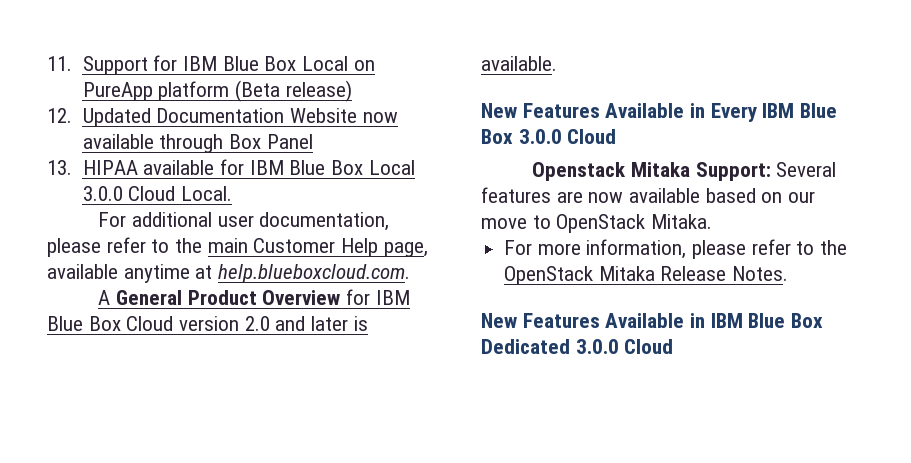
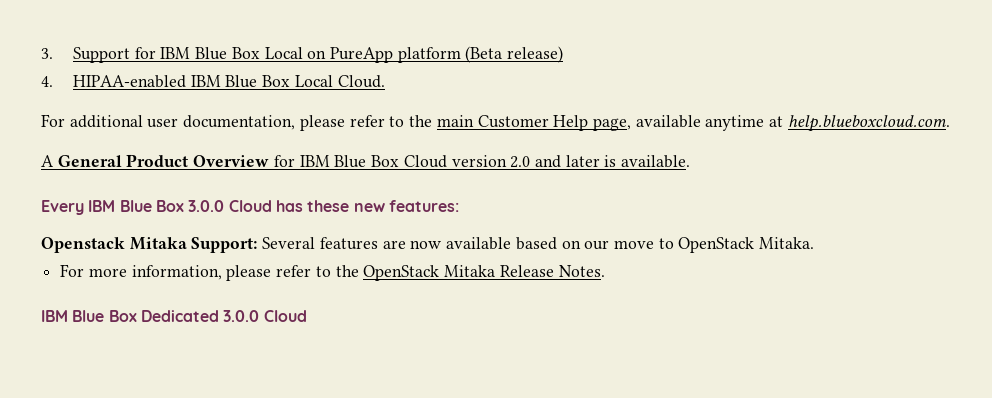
- 11. Support for IBM Blue Box Local on PureApp platform (Beta release)
+ 3. Support for IBM Blue Box Local on PureApp platform (Beta release)
- 12. Updated Documentation Website now available through Box Panel
- 13. HIPAA available for IBM Blue Box Local 3.0.0 Cloud Local.
+ 4. HIPAA-enabled IBM Blue Box Local Cloud.
- New Features Available in Every IBM Blue Box 3.0.0 Cloud
+ Every IBM Blue Box 3.0.0 Cloud has these new features:
- New Features Available in IBM Blue Box Dedicated 3.0.0 Cloud
+ IBM Blue Box Dedicated 3.0.0 Cloud

